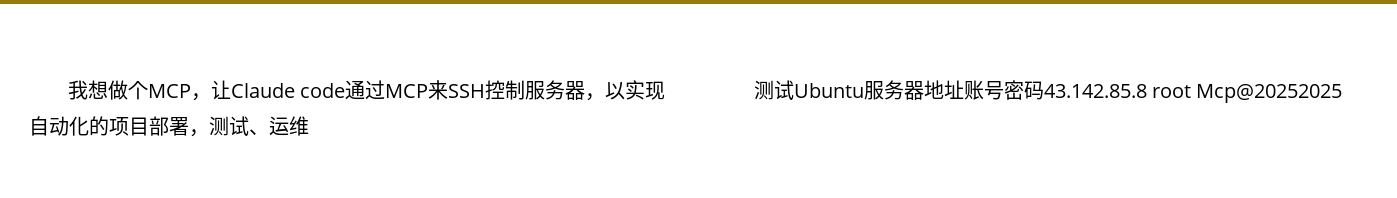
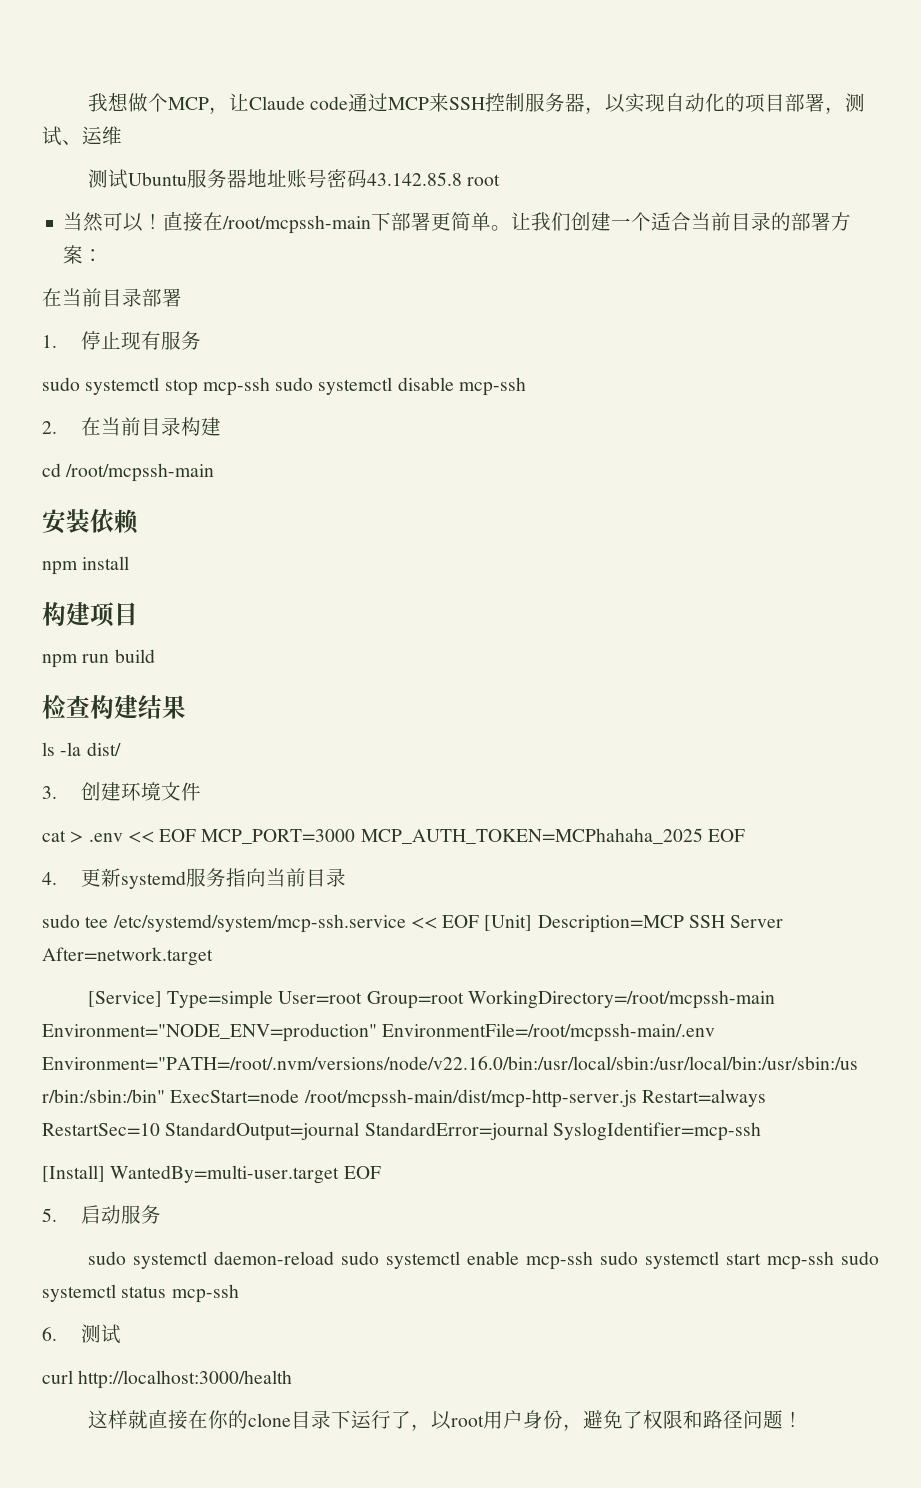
- 测试Ubuntu服务器地址账号密码43.142.85.8 root Mcp@20252025
+ 测试Ubuntu服务器地址账号密码43.142.85.8 root
+ 当然可以！直接在/root/mcpssh-main下部署更简单。让我们创建一个适合当前目录的部署方案：
+ 在当前目录部署
+ 1.停止现有服务
+ sudo systemctl stop mcp-ssh sudo systemctl disable mcp-ssh
+ 2.在当前目录构建
+ cd /root/mcpssh-main
+ 安装依赖
+ npm install
+ 构建项目
+ npm run build
+ 检查构建结果
+ ls -la dist/
+ 3.创建环境文件
+ cat > .env << EOF MCP_PORT=3000 MCP_AUTH_TOKEN=MCPhahaha_2025 EOF
+ 4.更新systemd服务指向当前目录
+ sudo tee /etc/systemd/system/mcp-ssh.service << EOF [Unit] Description=MCP SSH Server After=network.target
+ [Service] Type=simple User=root Group=root WorkingDirectory=/root/mcpssh-main Environment="NODE_ENV=production" EnvironmentFile=/root/mcpssh-main/.env Environment="PATH=/root/.nvm/versions/node/v22.16.0/bin:/usr/local/sbin:/usr/local/bin:/usr/sbin:/us r/bin:/sbin:/bin" ExecStart=node /root/mcpssh-main/dist/mcp-http-server.js Restart=always RestartSec=10 StandardOutput=journal StandardError=journal SyslogIdentifier=mcp-ssh
+ [Install] WantedBy=multi-user.target EOF
+ 5.启动服务
+ sudo systemctl daemon-reload sudo systemctl enable mcp-ssh sudo systemctl start mcp-ssh sudo systemctl status mcp-ssh
+ 6.测试
+ curl http://localhost:3000/health
+ 这样就直接在你的clone目录下运行了，以root用户身份，避免了权限和路径问题！

